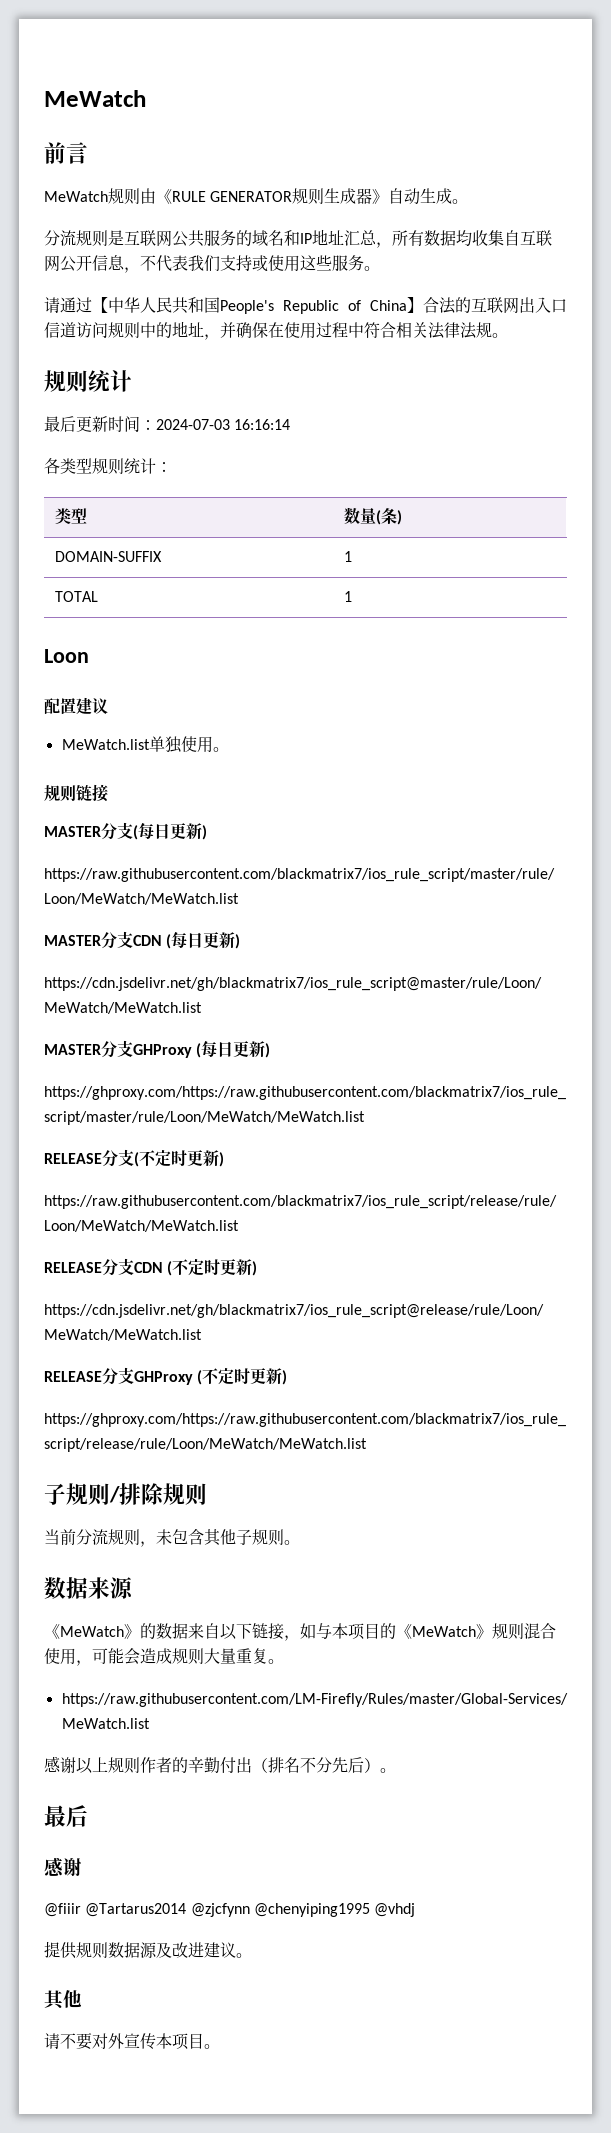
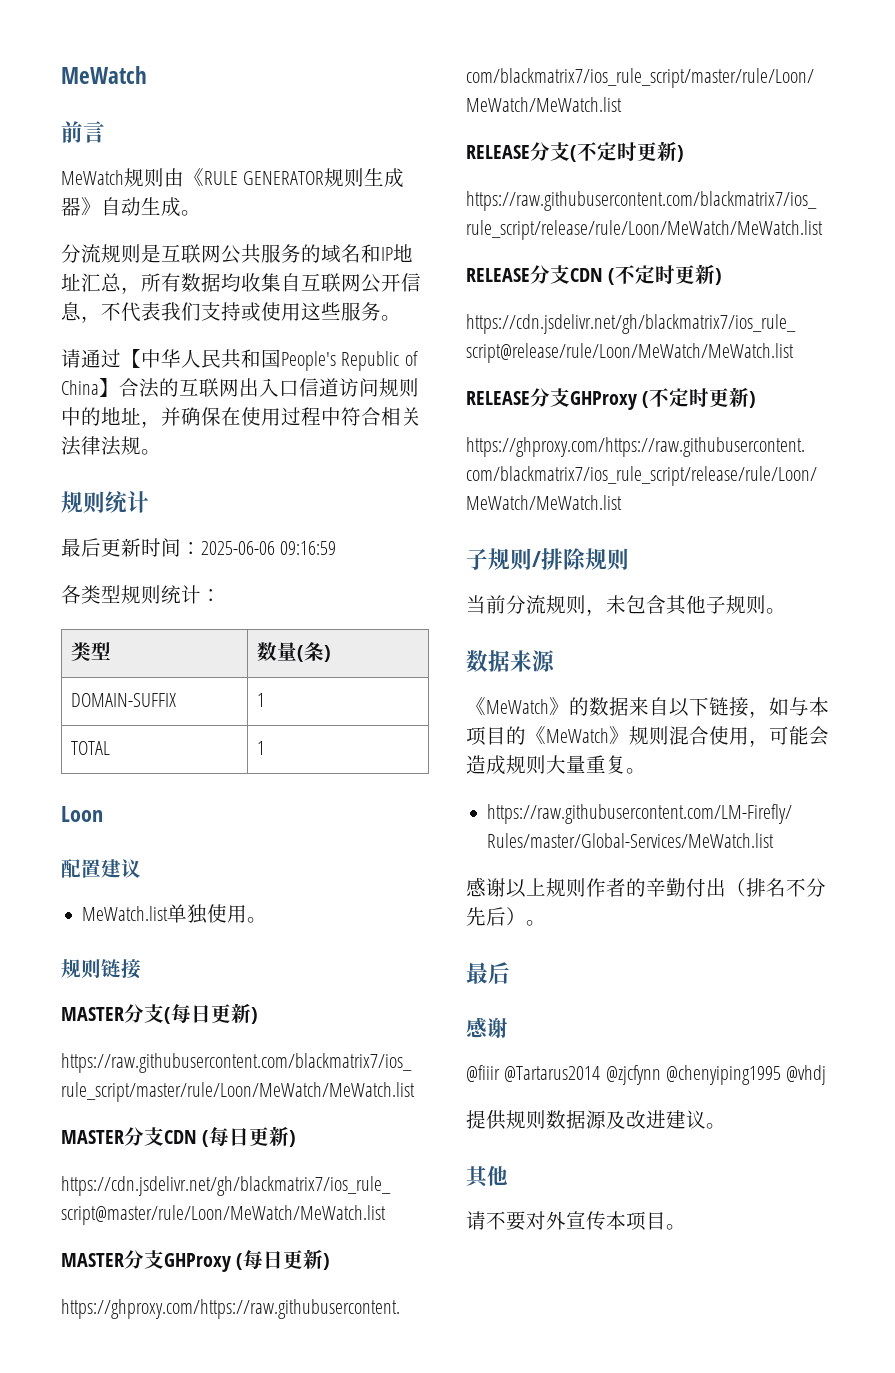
- 最后更新时间：2024-07-03 16:16:14
+ 最后更新时间：2025-06-06 09:16:59

